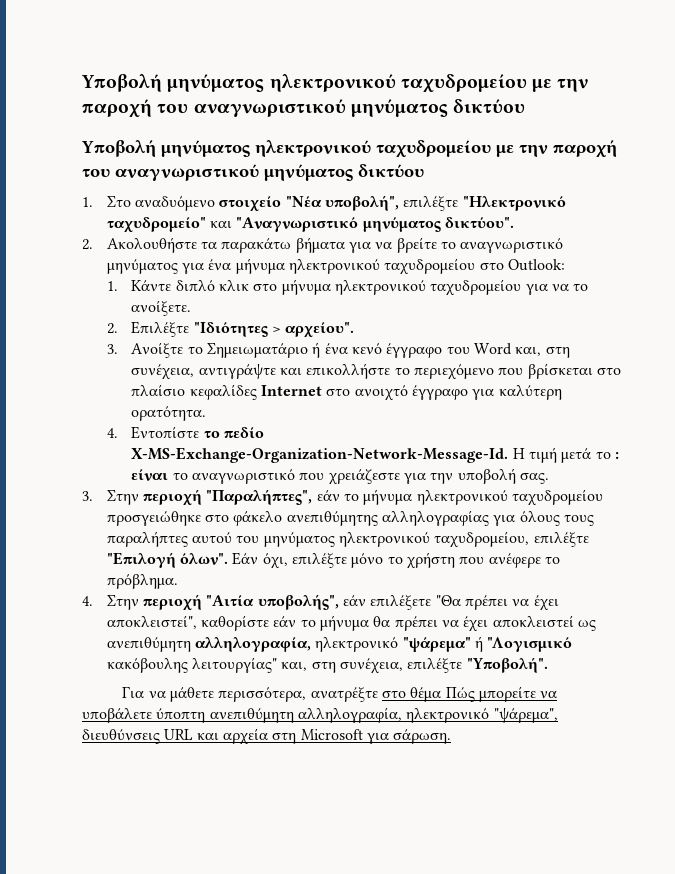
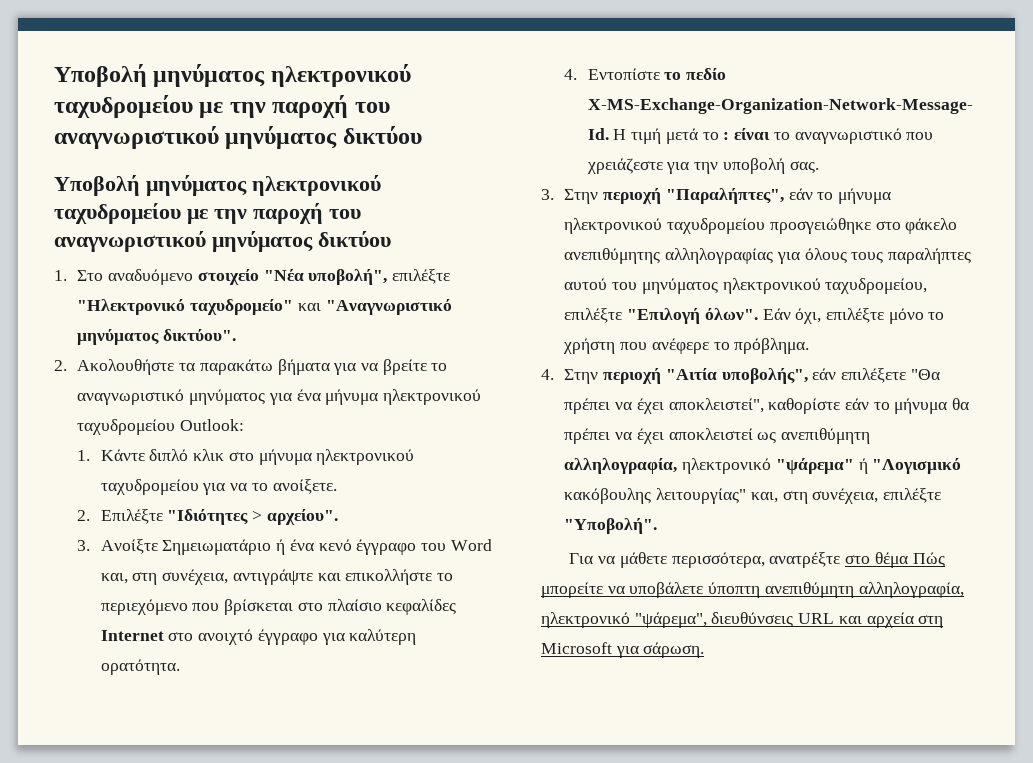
- 2. Ακολουθήστε τα παρακάτω βήματα για να βρείτε το αναγνωριστικό μηνύματος για ένα μήνυμα ηλεκτρονικού ταχυδρομείου στο Outlook:
+ 2. Ακολουθήστε τα παρακάτω βήματα για να βρείτε το αναγνωριστικό μηνύματος για ένα μήνυμα ηλεκτρονικού ταχυδρομείου Outlook:
- 3. Ανοίξτε το Σημειωματάριο ή ένα κενό έγγραφο του Word και, στη συνέχεια, αντιγράψτε και επικολλήστε το περιεχόμενο που βρίσκεται στο πλαίσιο κεφαλίδες Internet στο ανοιχτό έγγραφο για καλύτερη ορατότητα.
+ 3. Ανοίξτε Σημειωματάριο ή ένα κενό έγγραφο του Word και, στη συνέχεια, αντιγράψτε και επικολλήστε το περιεχόμενο που βρίσκεται στο πλαίσιο κεφαλίδες Internet στο ανοιχτό έγγραφο για καλύτερη ορατότητα.

